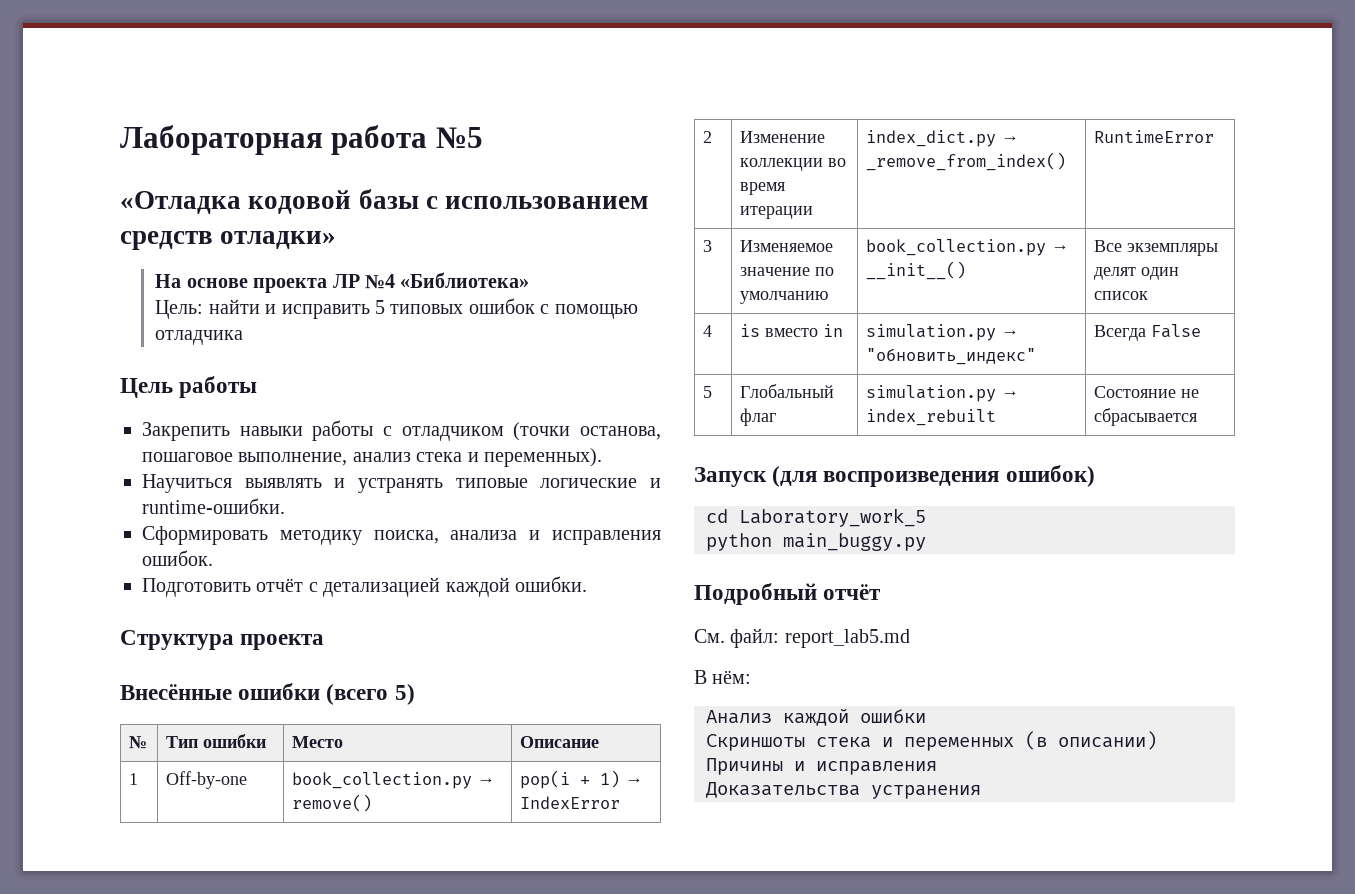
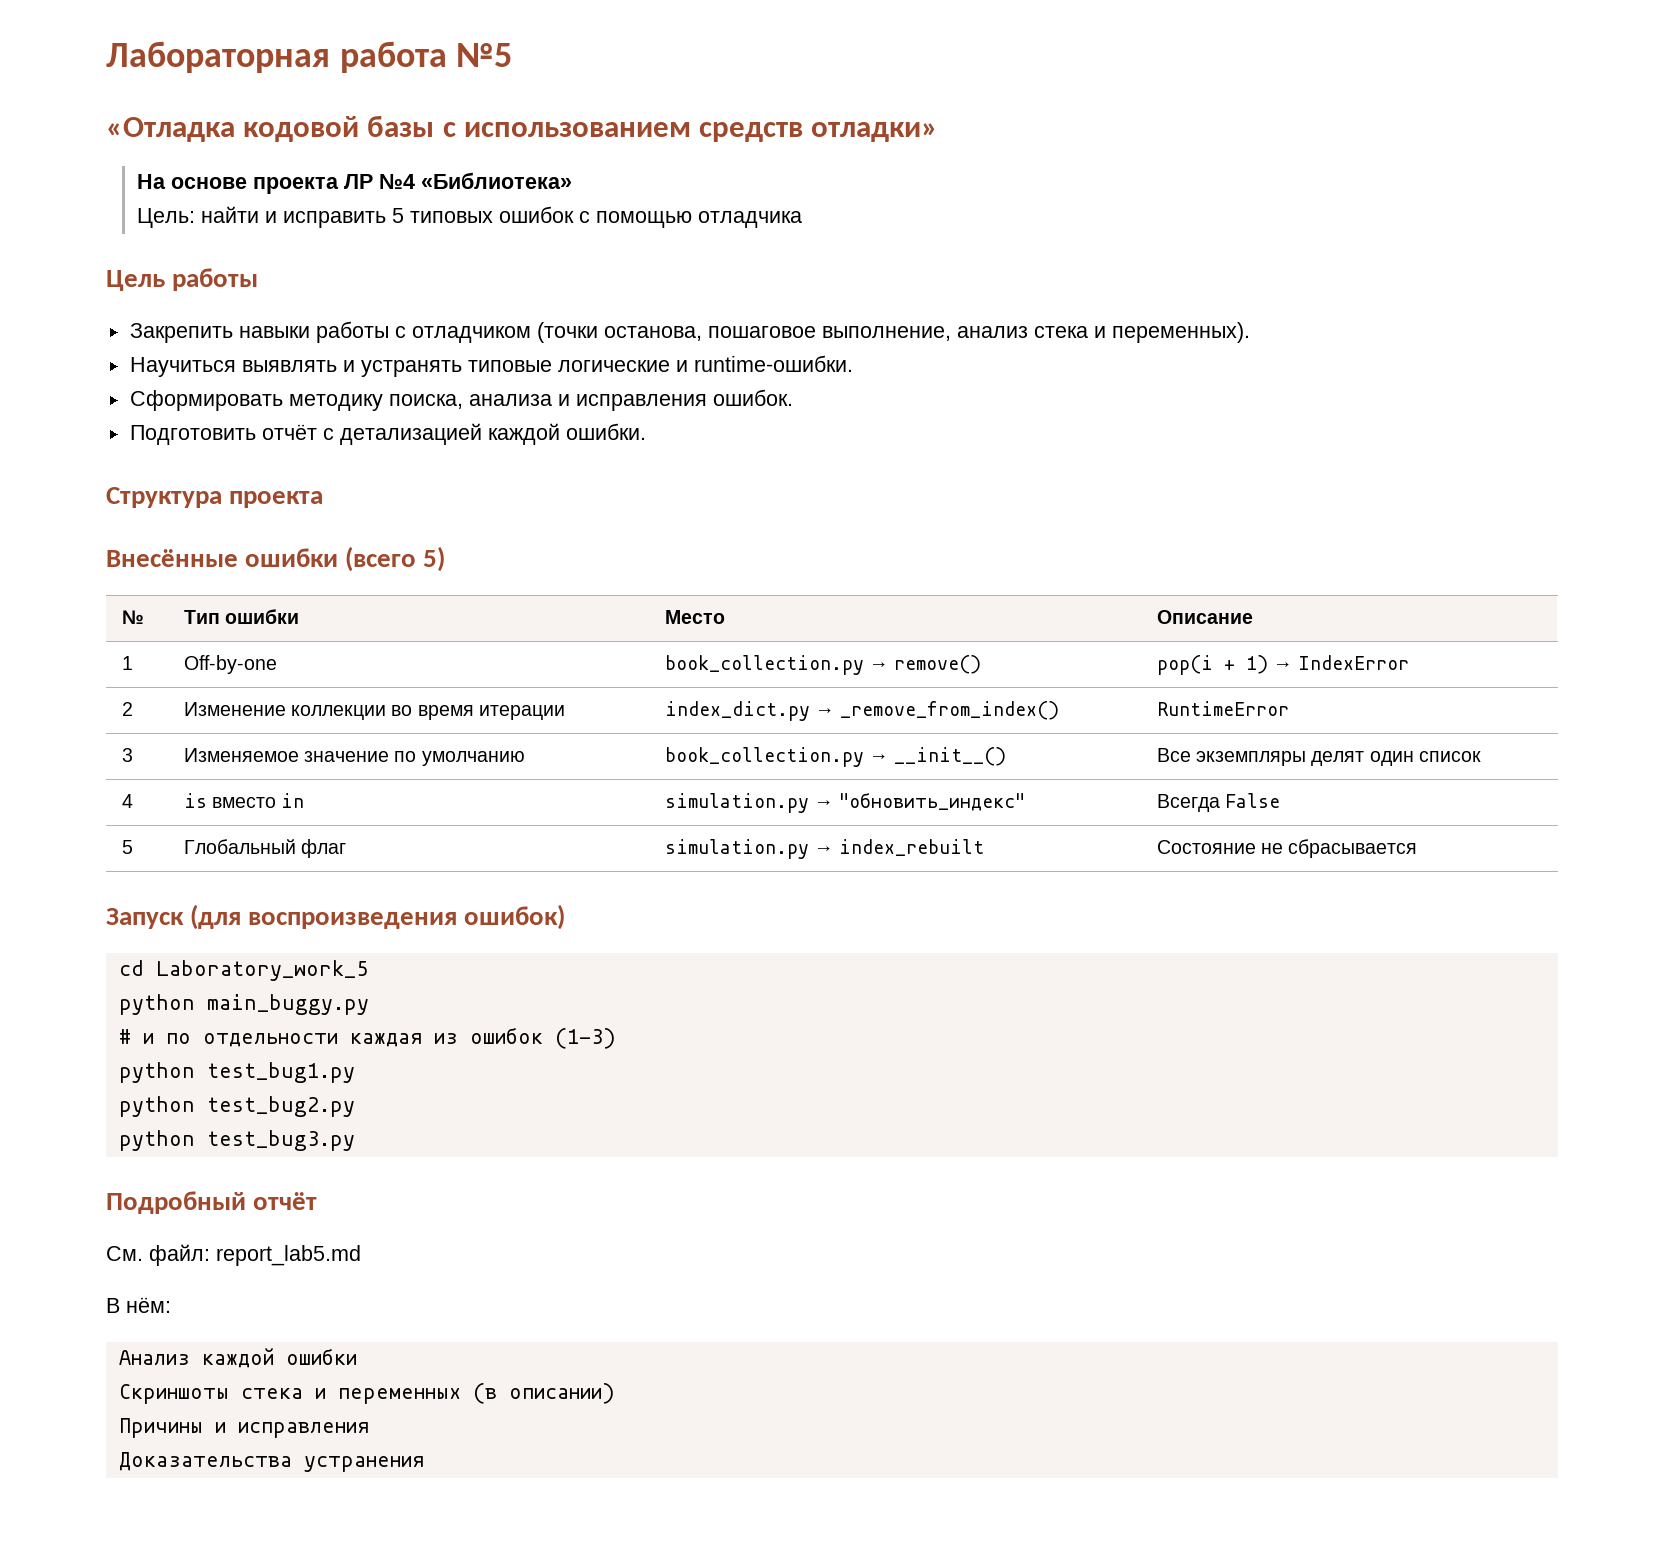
+ # и по отдельности каждая из ошибок (1-3)
+ python test_bug1.py
+ python test_bug2.py
+ python test_bug3.py

